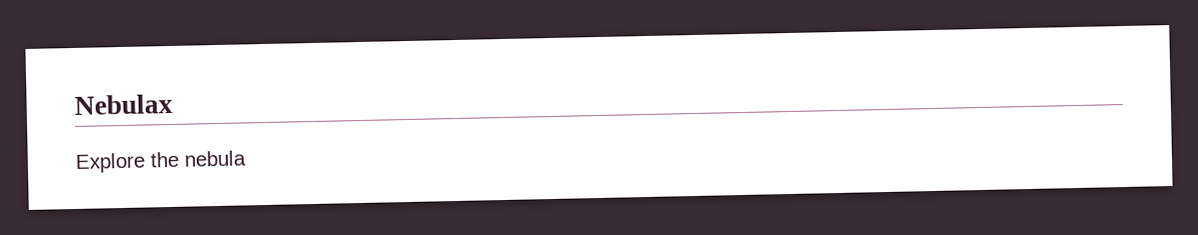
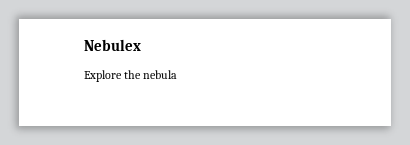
- Nebulax
+ Nebulex

